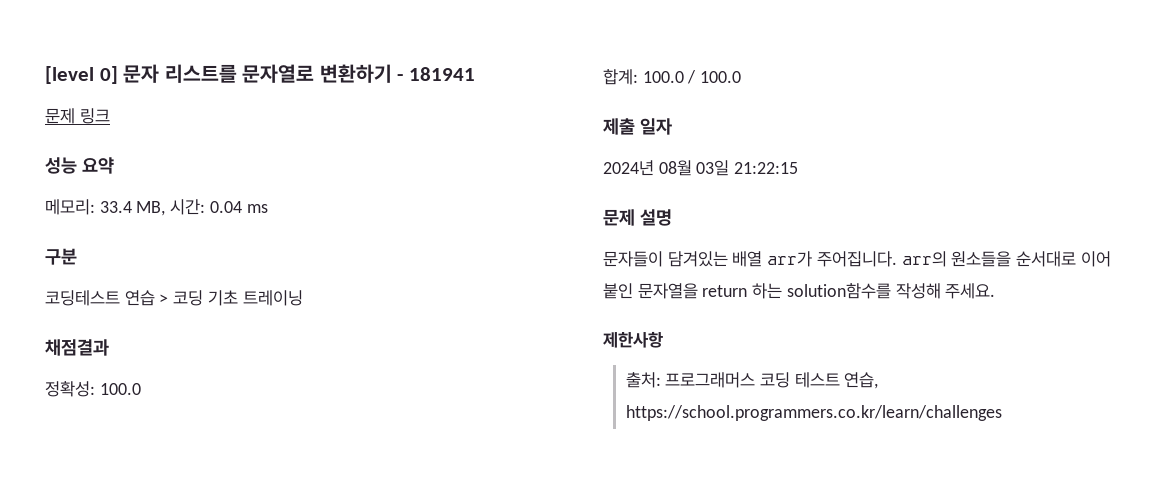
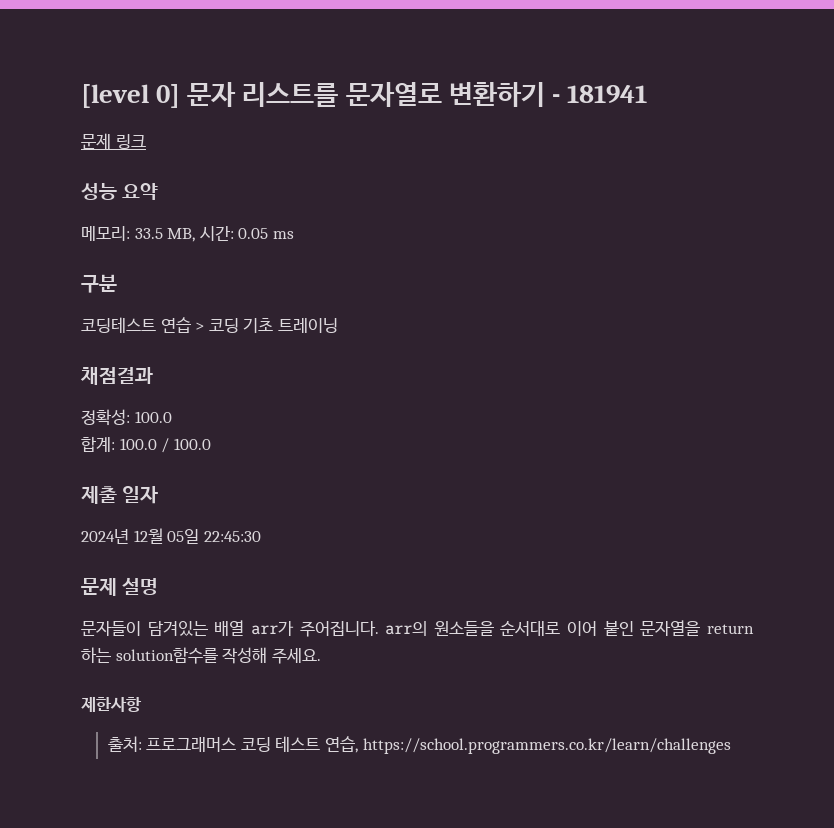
- 메모리: 33.4 MB, 시간: 0.04 ms
+ 메모리: 33.5 MB, 시간: 0.05 ms
- 2024년 08월 03일 21:22:15
+ 2024년 12월 05일 22:45:30

